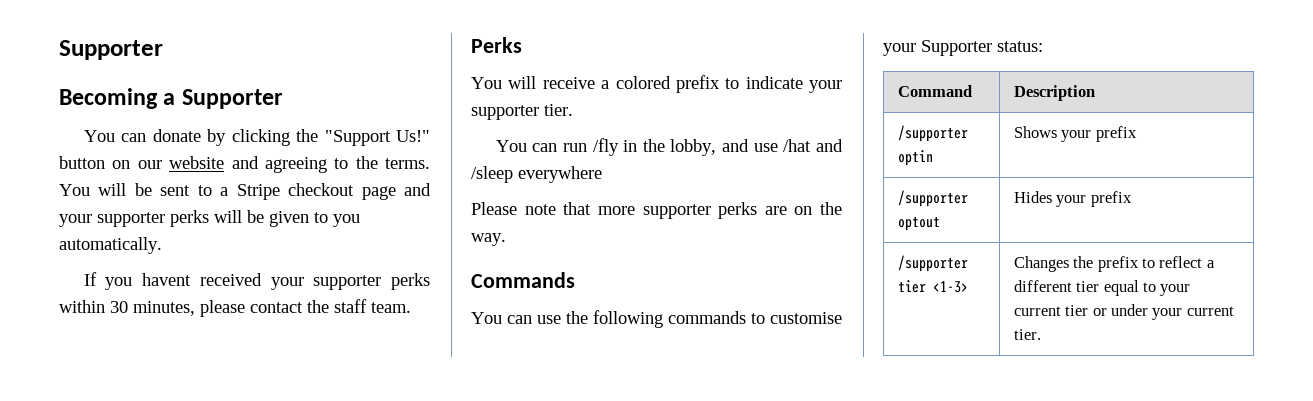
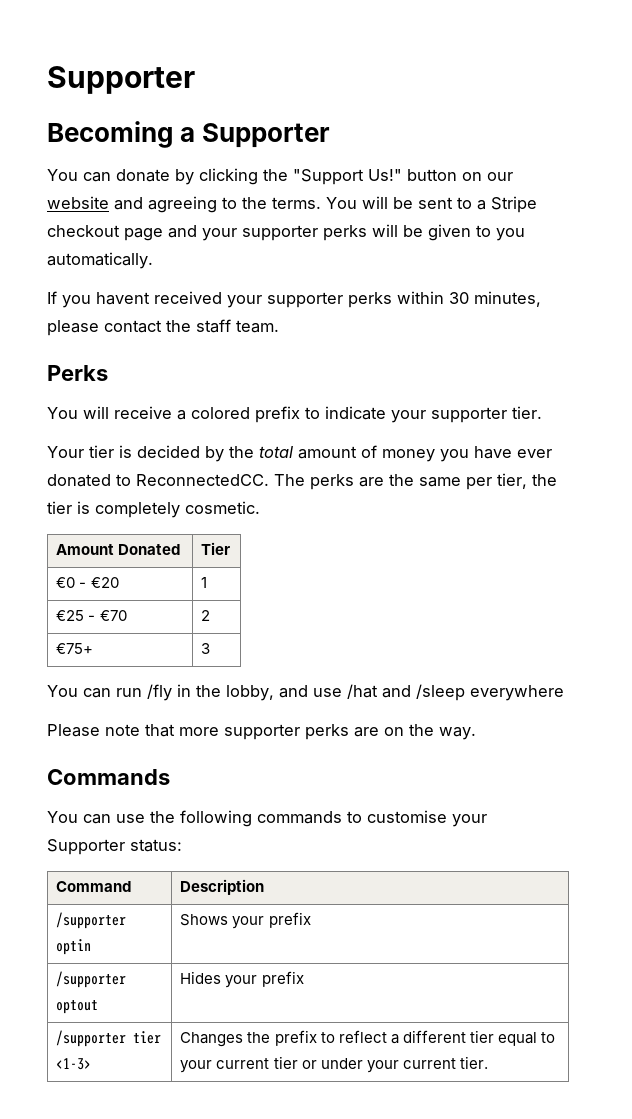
+ Your tier is decided by the total amount of money you have ever donated to ReconnectedCC. The perks are the same per tier, the tier is completely cosmetic.
+ Amount Donated | Tier
+ €0 - €20 | 1
+ €25 - €70 | 2
+ €75+ | 3

